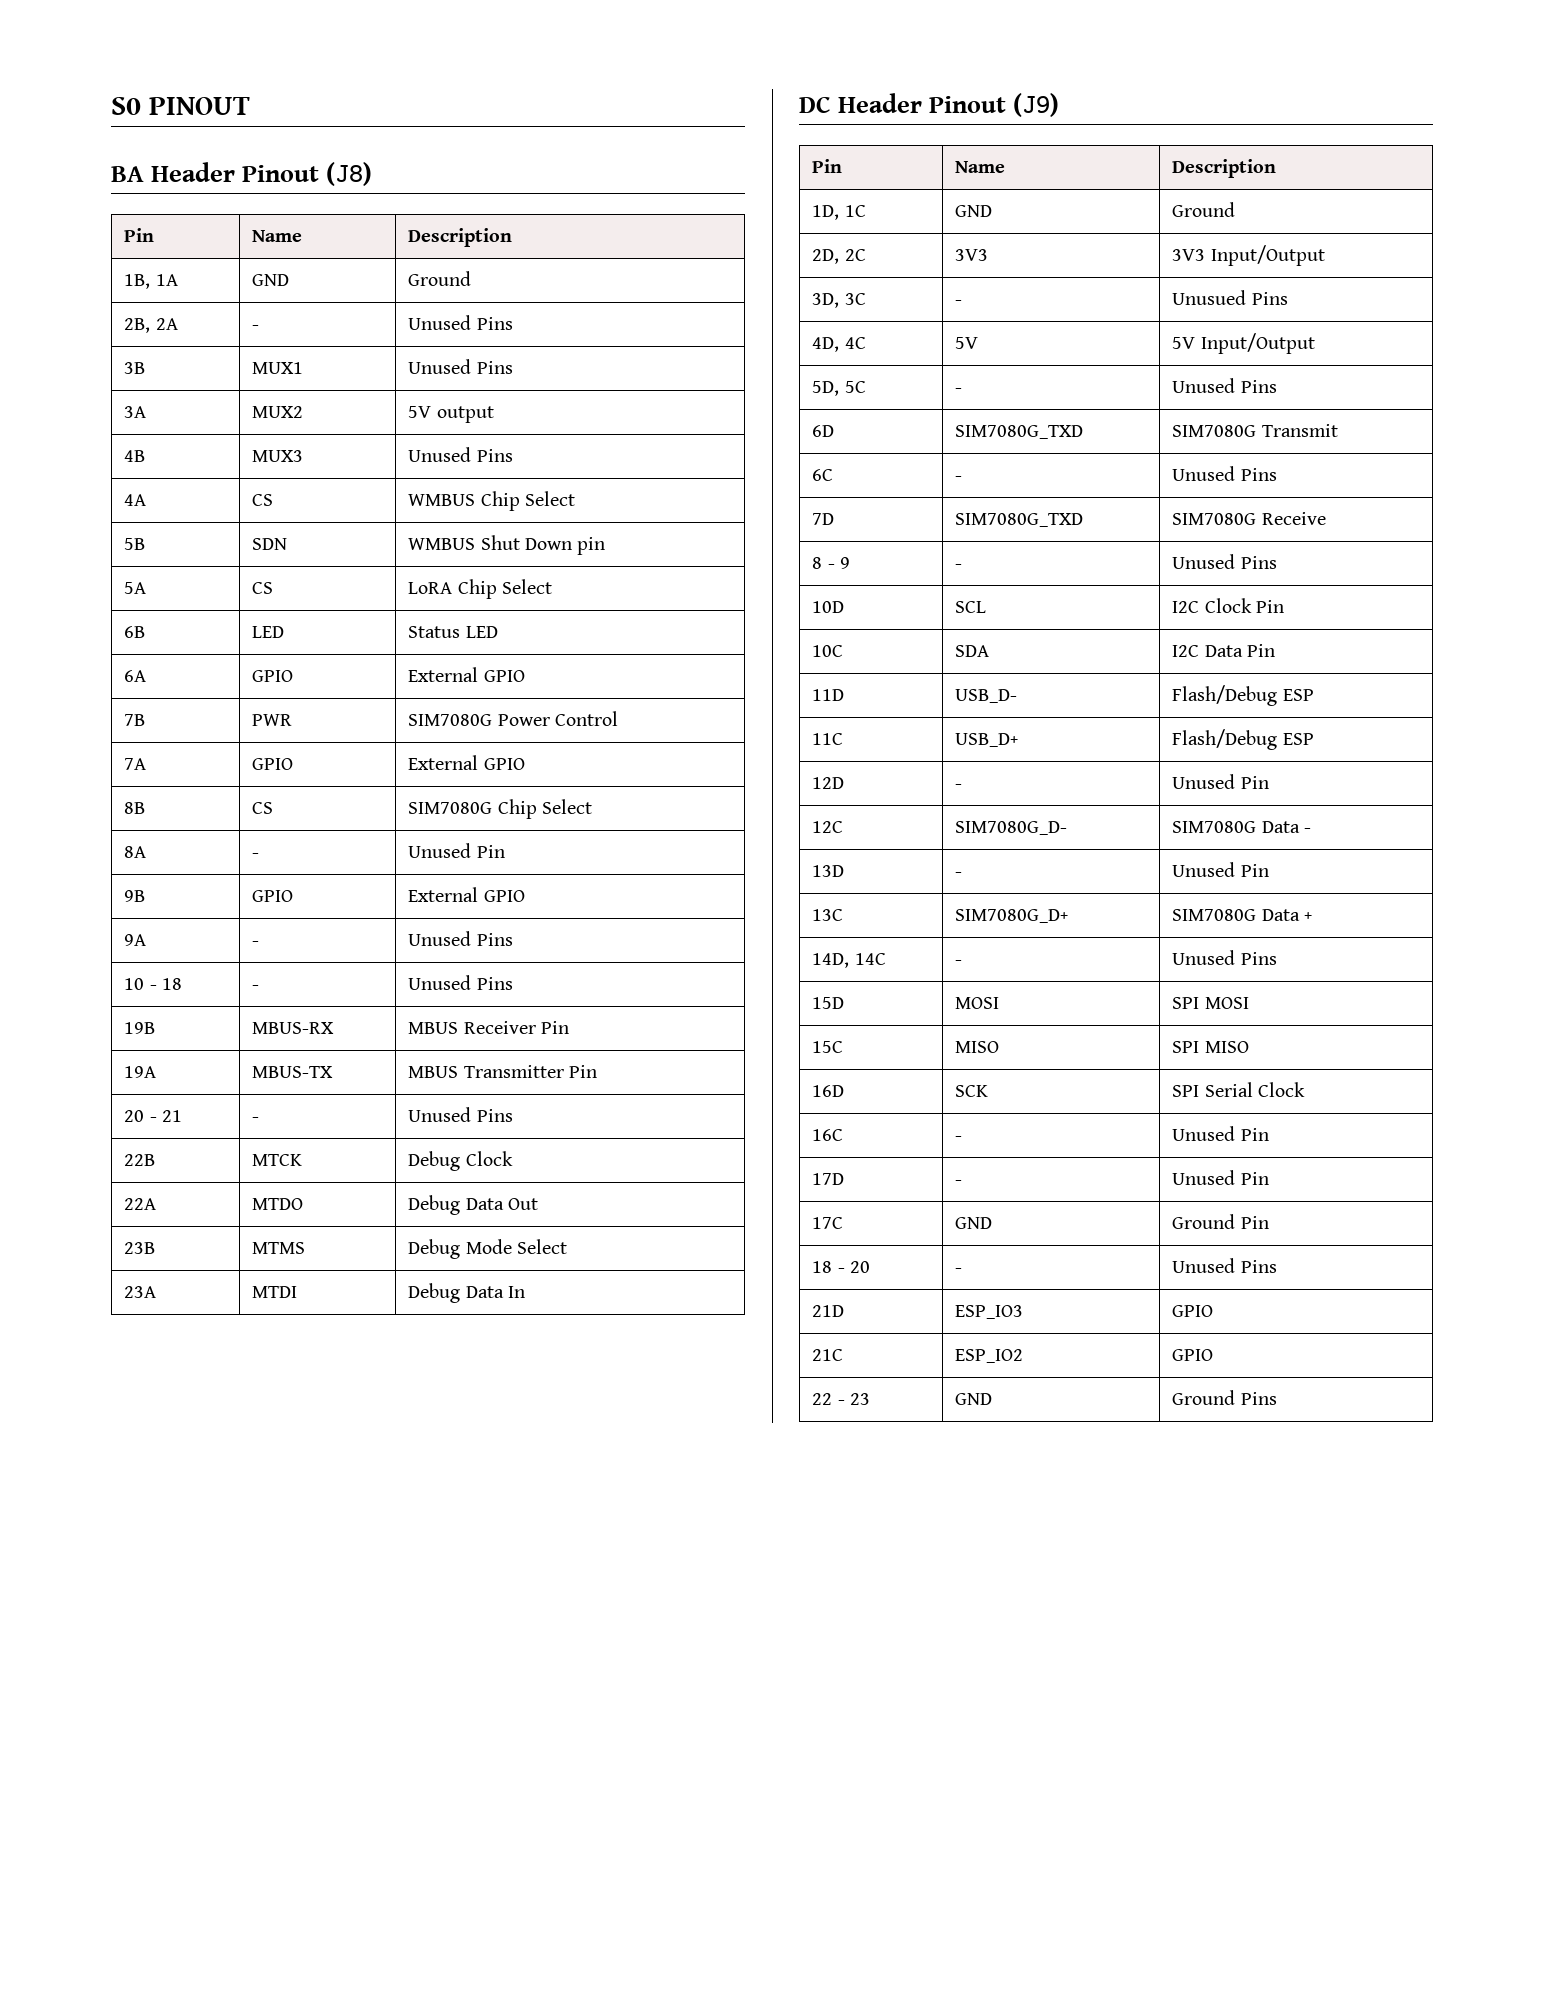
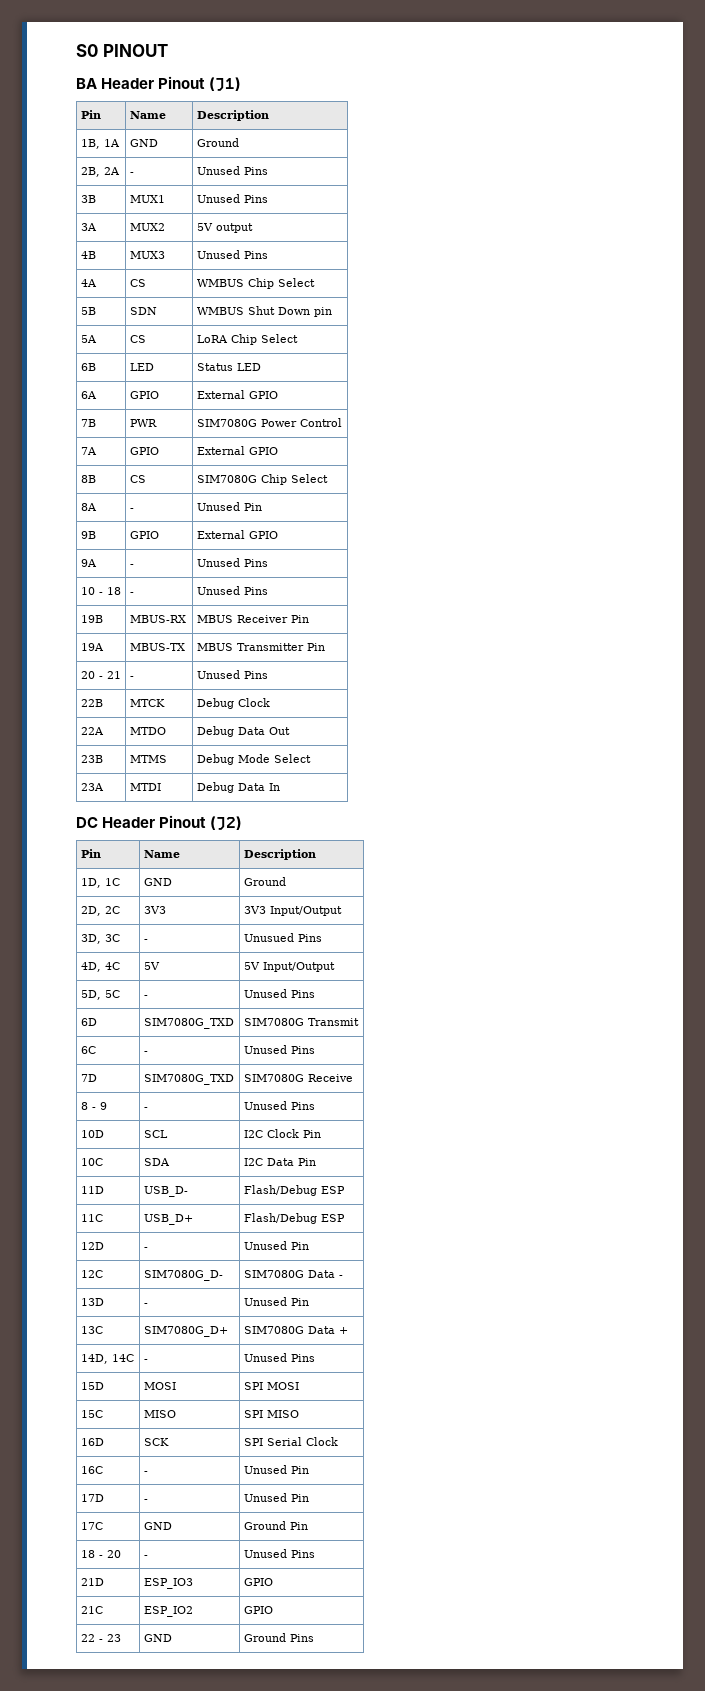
- BA Header Pinout (J8)
+ BA Header Pinout (J1)
- DC Header Pinout (J9)
+ DC Header Pinout (J2)

